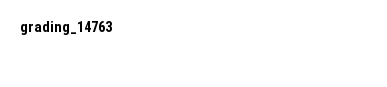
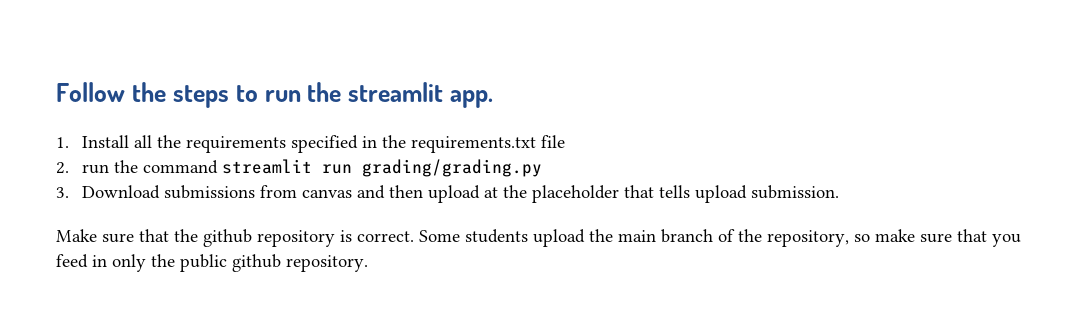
- grading_14763
+ Follow the steps to run the streamlit app.
+ 1. Install all the requirements specified in the requirements.txt file
+ 2. run the command streamlit run grading/grading.py
+ 3. Download submissions from canvas and then upload at the placeholder that tells upload submission.
+ Make sure that the github repository is correct. Some students upload the main branch of the repository, so make sure that you feed in only the public github repository.

